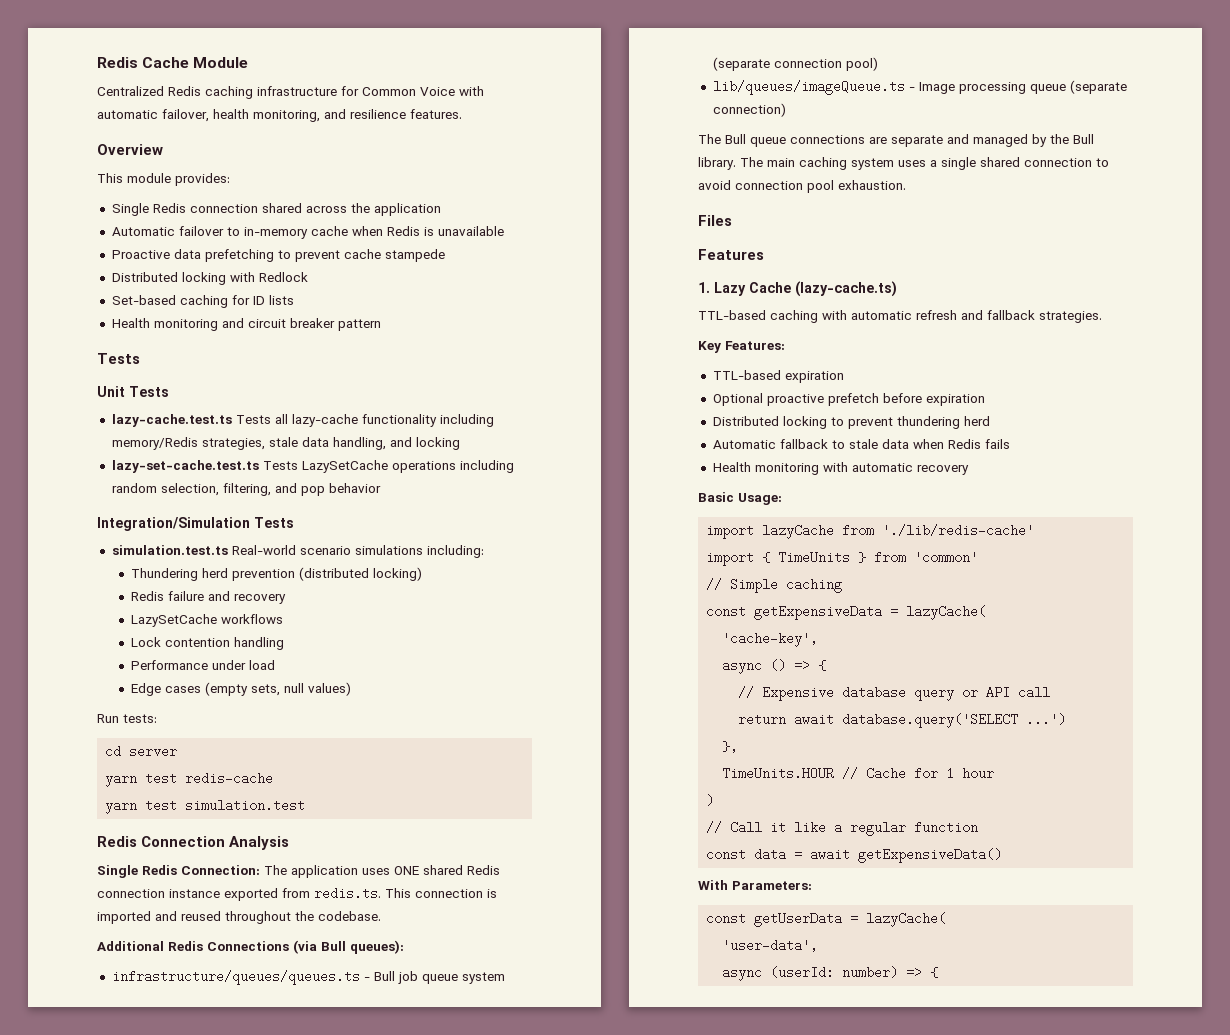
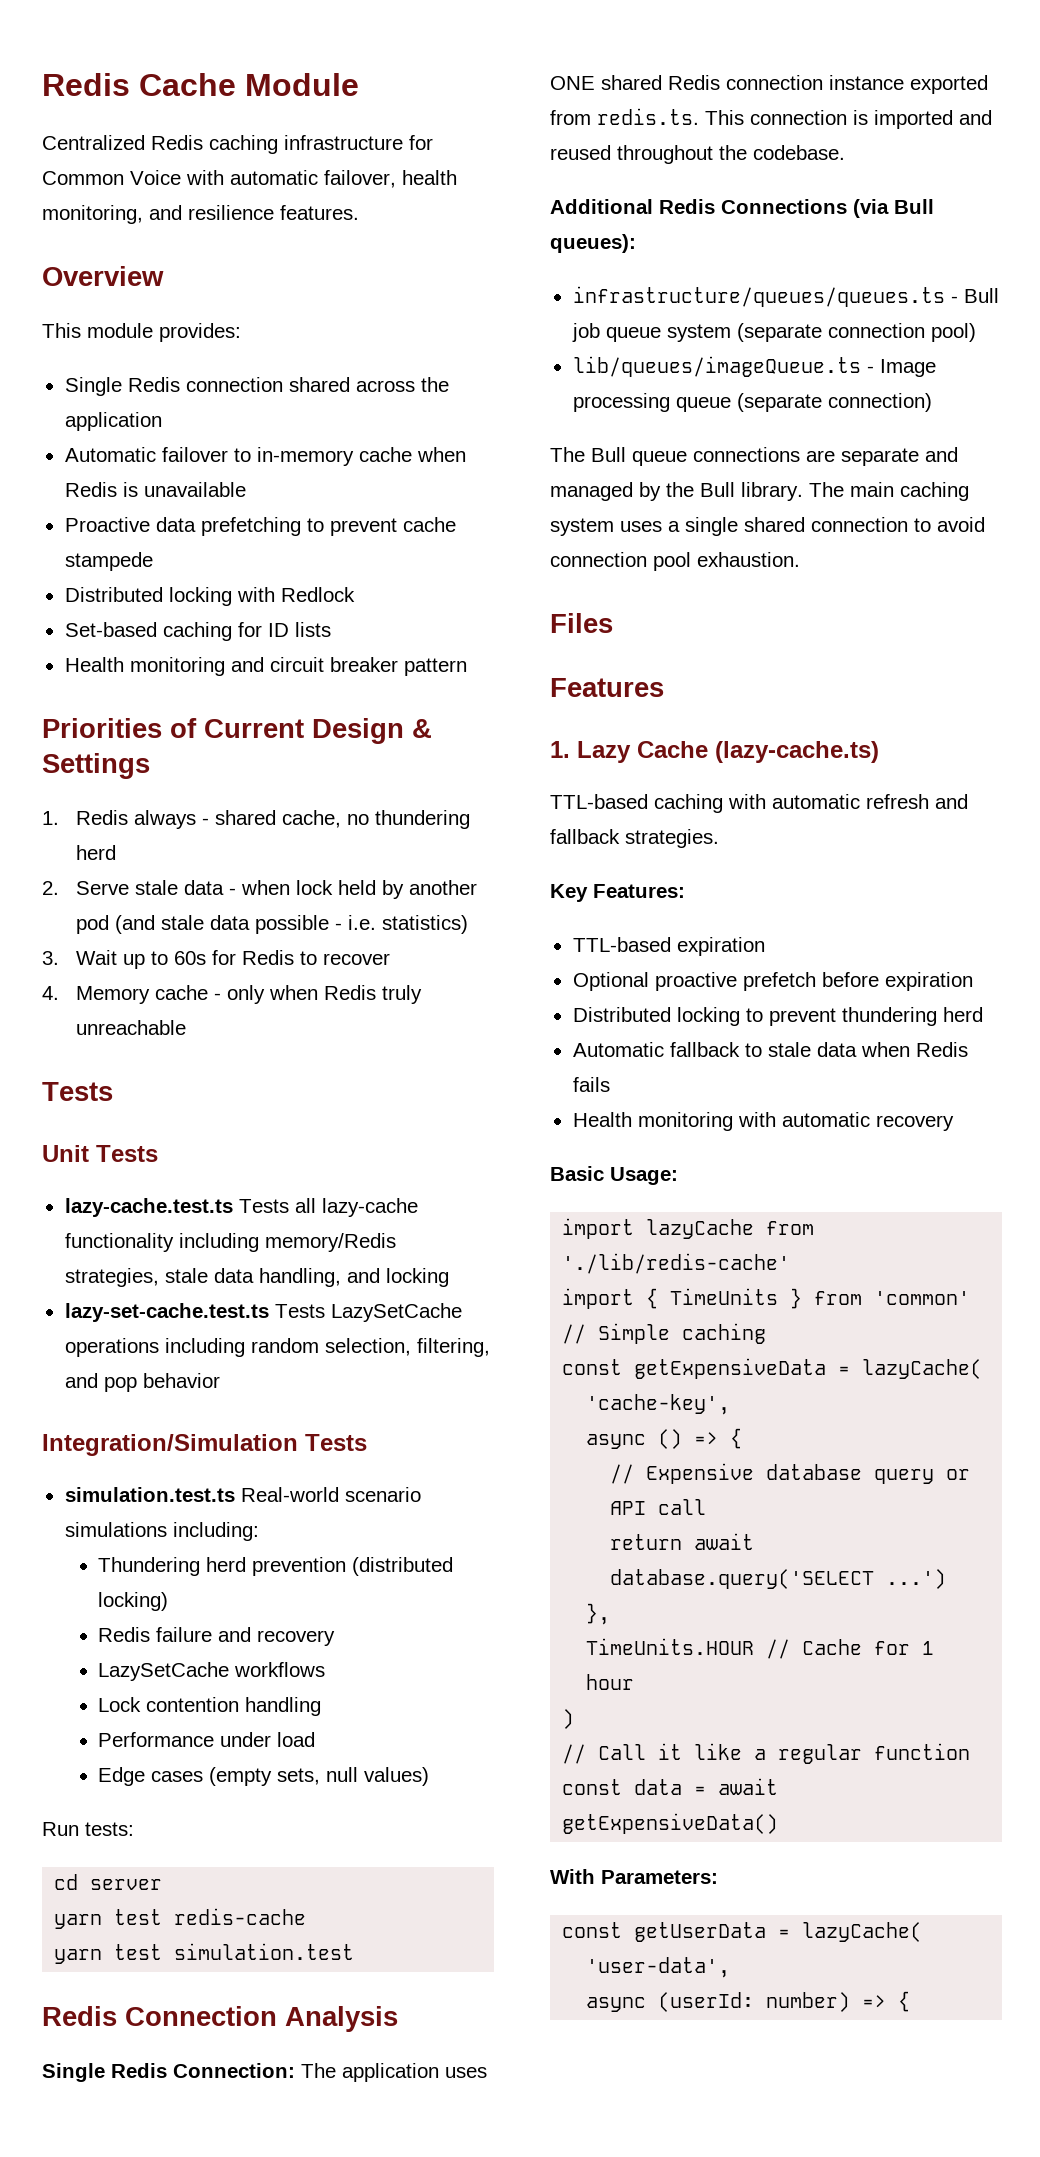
+ Priorities of Current Design & Settings
+ 1. Redis always - shared cache, no thundering herd
+ 2. Serve stale data - when lock held by another pod (and stale data possible - i.e. statistics)
+ 3. Wait up to 60s for Redis to recover
+ 4. Memory cache - only when Redis truly unreachable

